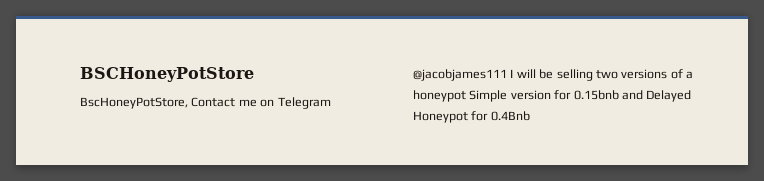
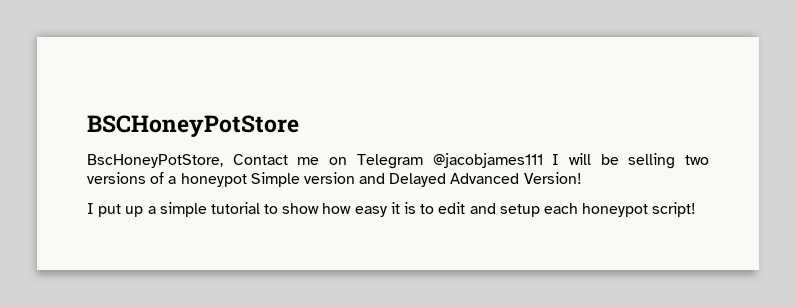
- BscHoneyPotStore, Contact me on Telegram @jacobjames111 I will be selling two versions of a honeypot Simple version for 0.15bnb and Delayed Honeypot for 0.4Bnb
+ BscHoneyPotStore, Contact me on Telegram @jacobjames111 I will be selling two versions of a honeypot Simple version and Delayed Advanced Version!
+ I put up a simple tutorial to show how easy it is to edit and setup each honeypot script!

